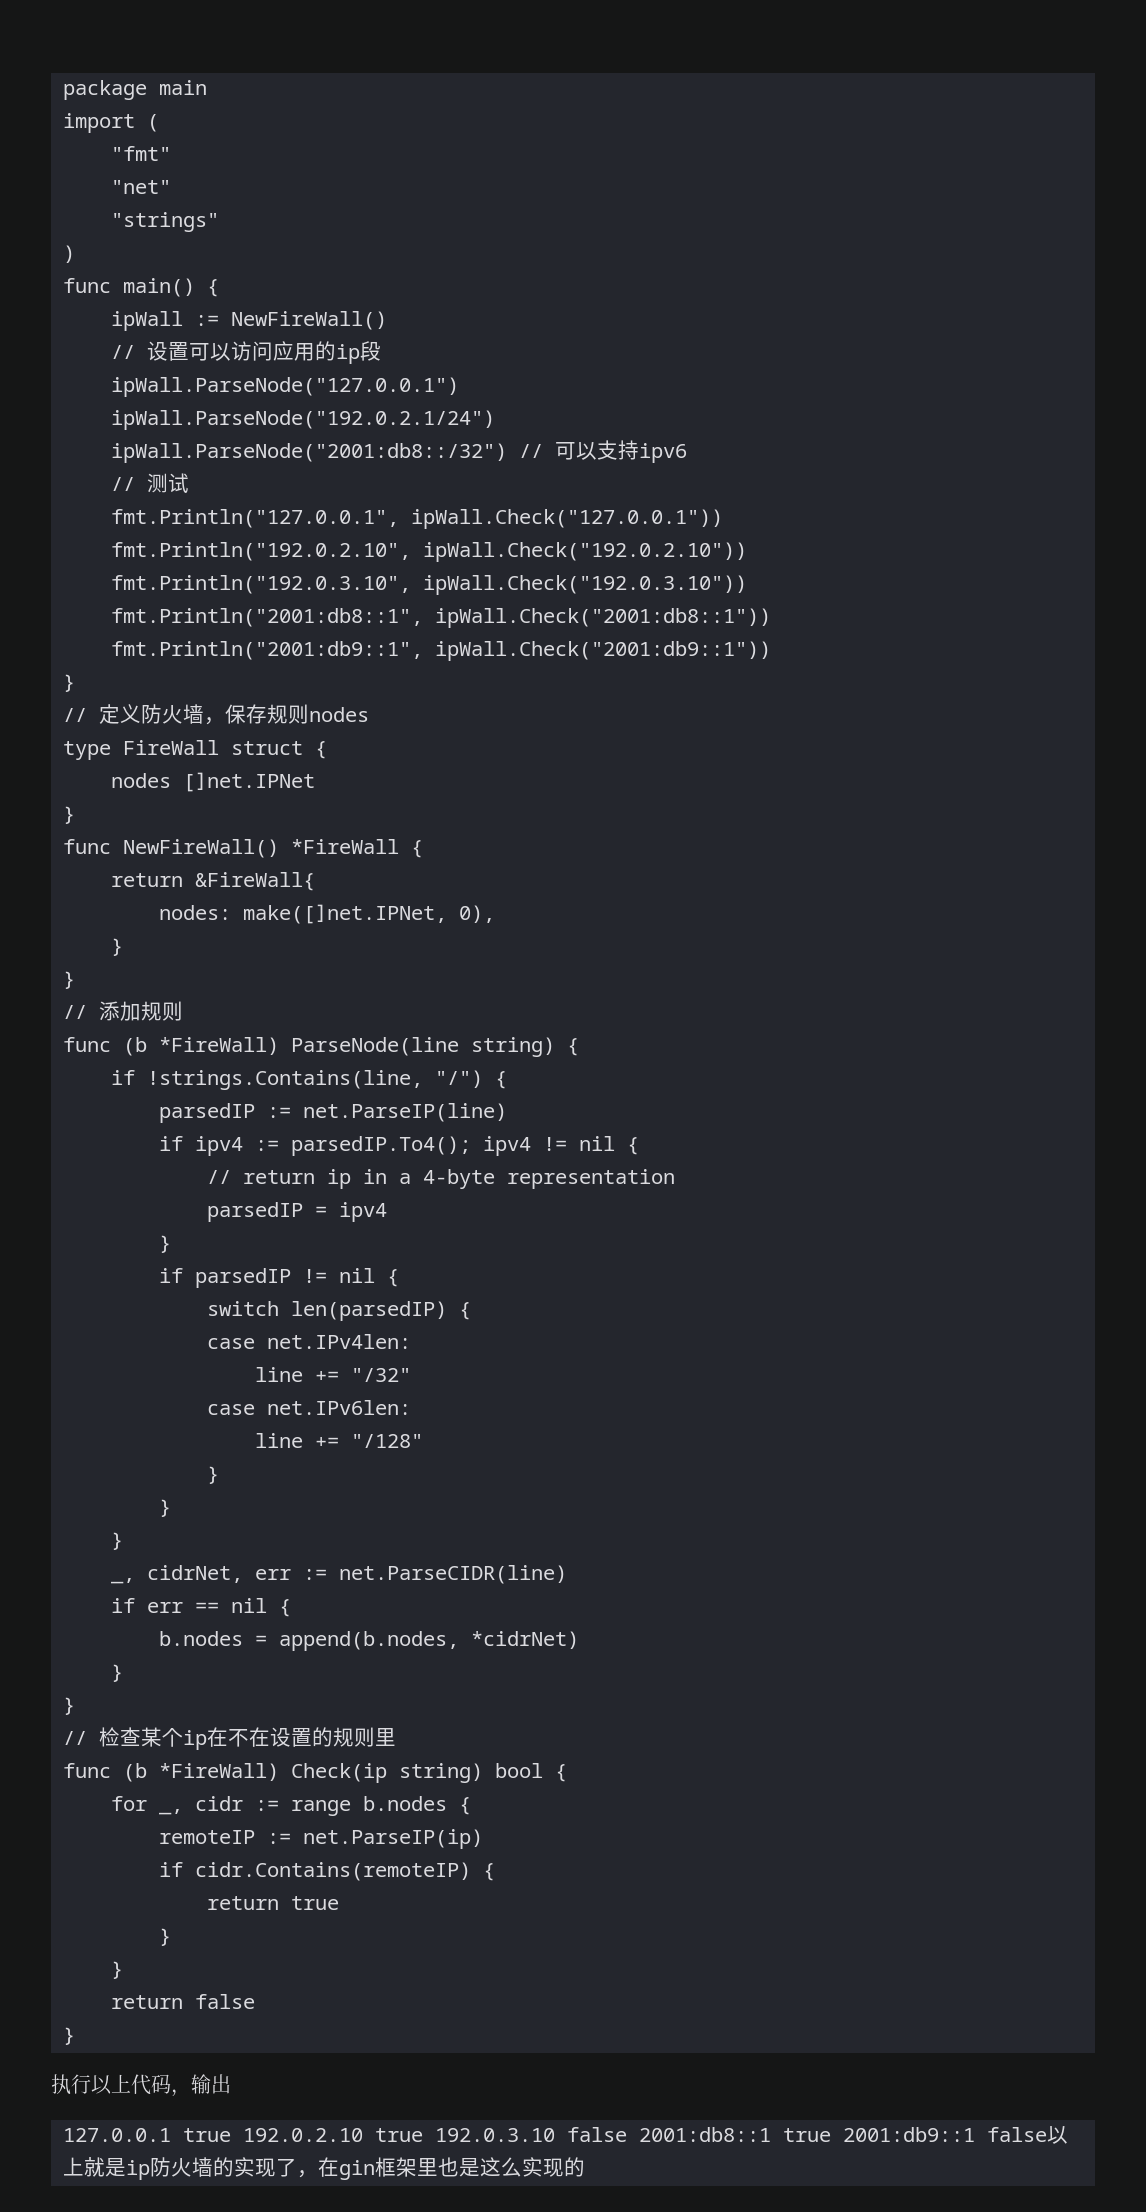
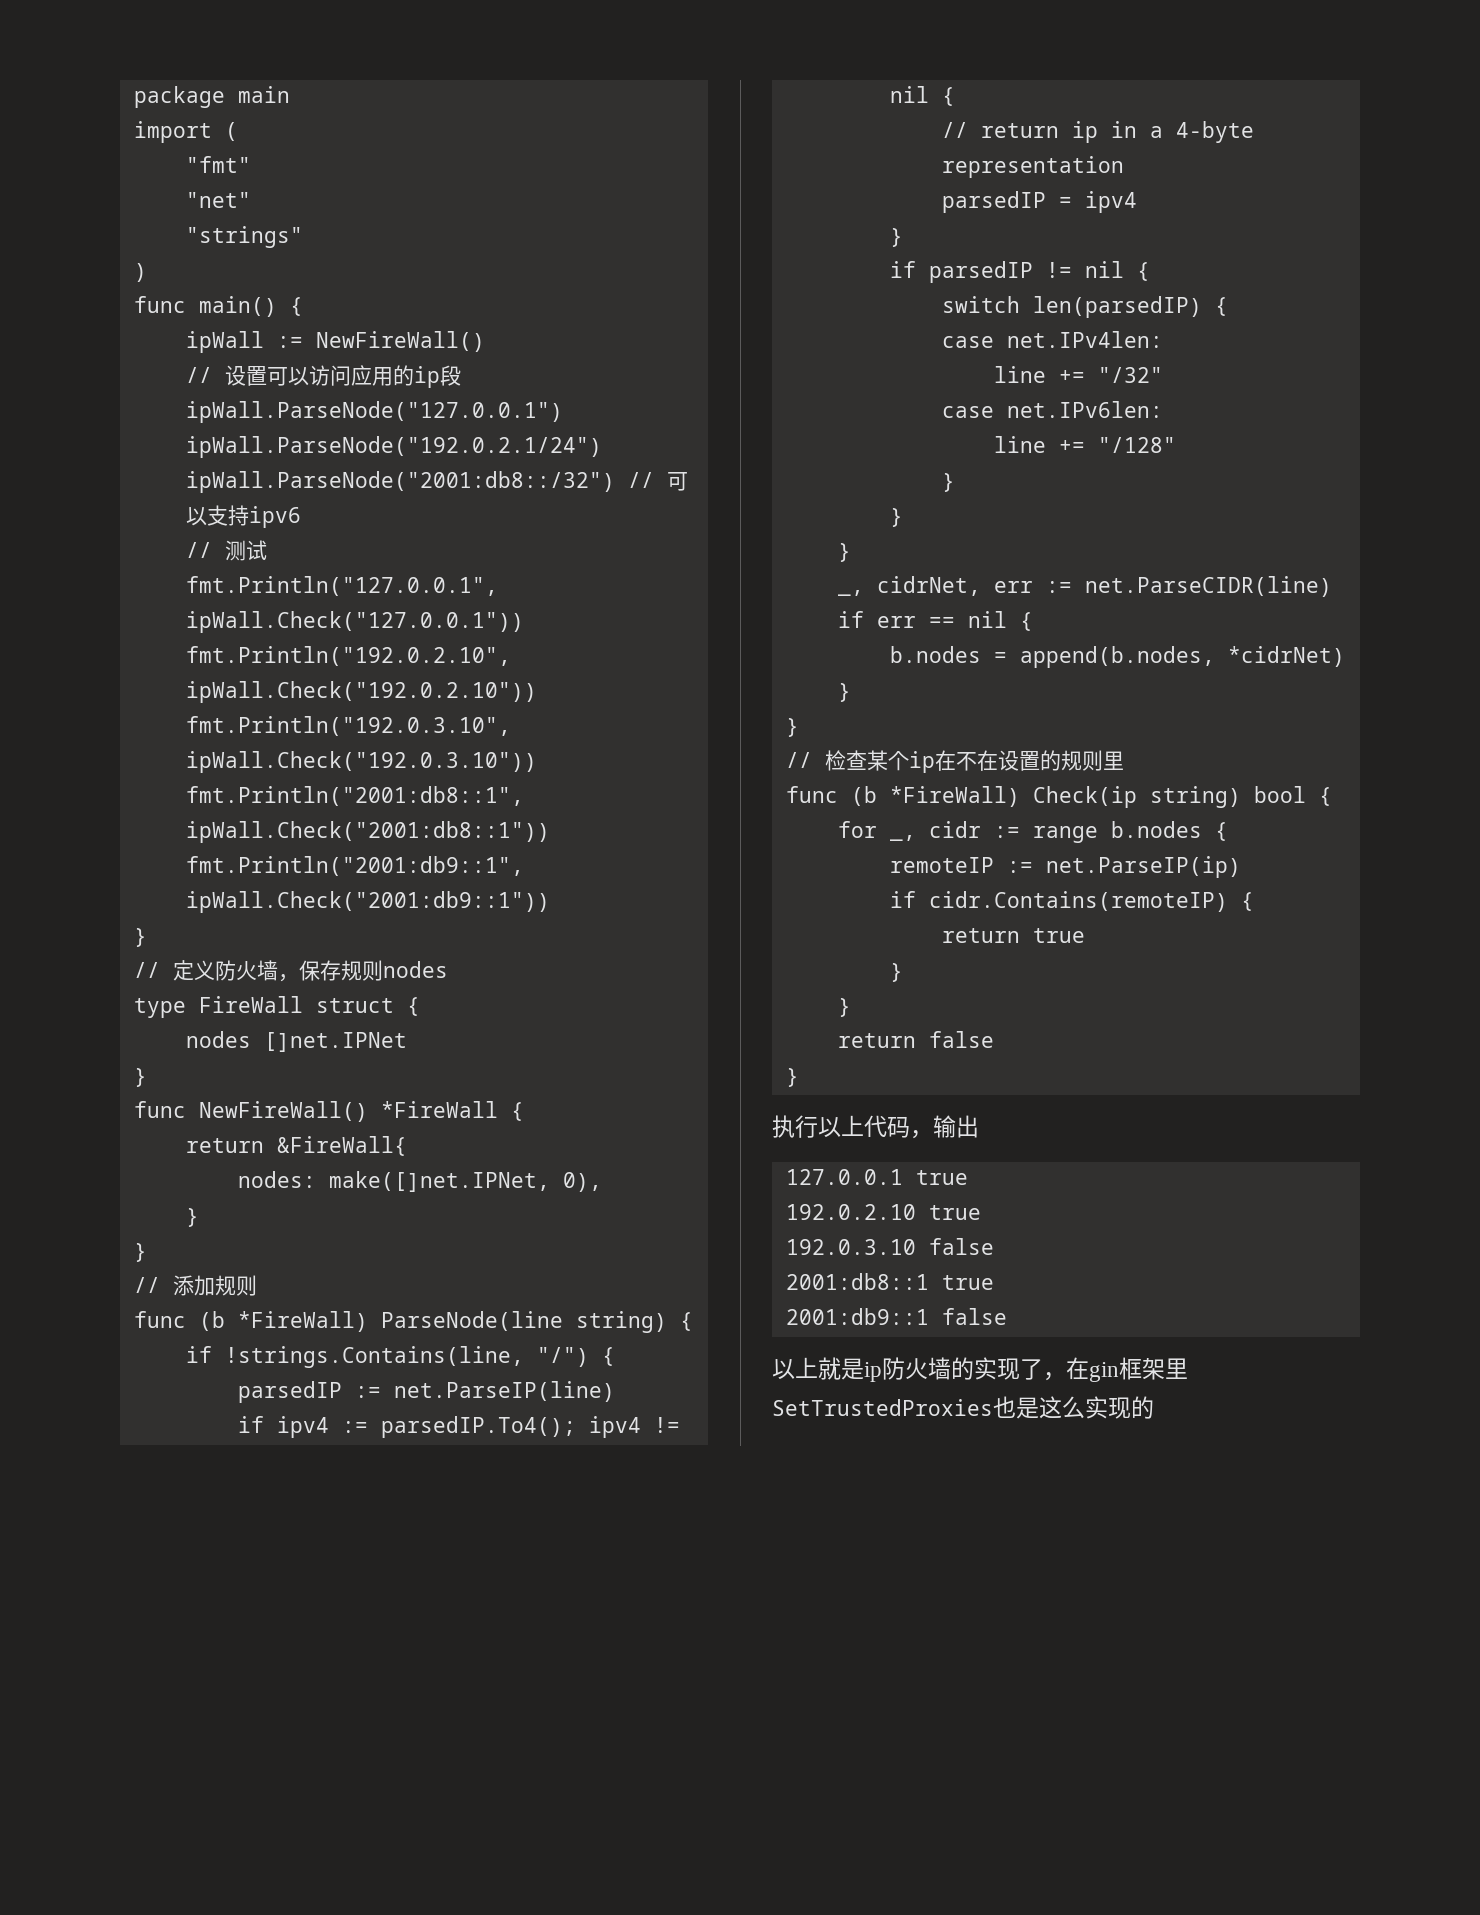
- 127.0.0.1 true 192.0.2.10 true 192.0.3.10 false 2001:db8::1 true 2001:db9::1 false以上就是ip防火墙的实现了，在gin框架里也是这么实现的
+ 127.0.0.1 true
+ 192.0.2.10 true
+ 192.0.3.10 false
+ 2001:db8::1 true
+ 2001:db9::1 false
+ 以上就是ip防火墙的实现了，在gin框架里SetTrustedProxies也是这么实现的

